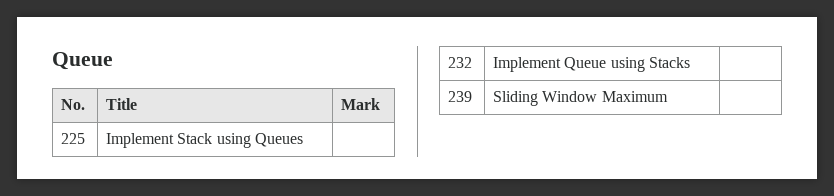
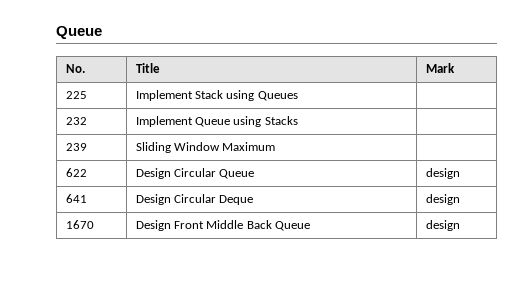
+ 622 | Design Circular Queue | design
+ 641 | Design Circular Deque | design
+ 1670 | Design Front Middle Back Queue | design

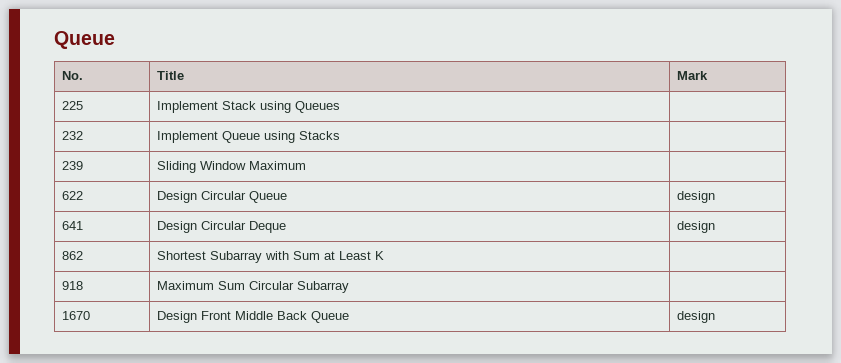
+ 862 | Shortest Subarray with Sum at Least K |
+ 918 | Maximum Sum Circular Subarray |

